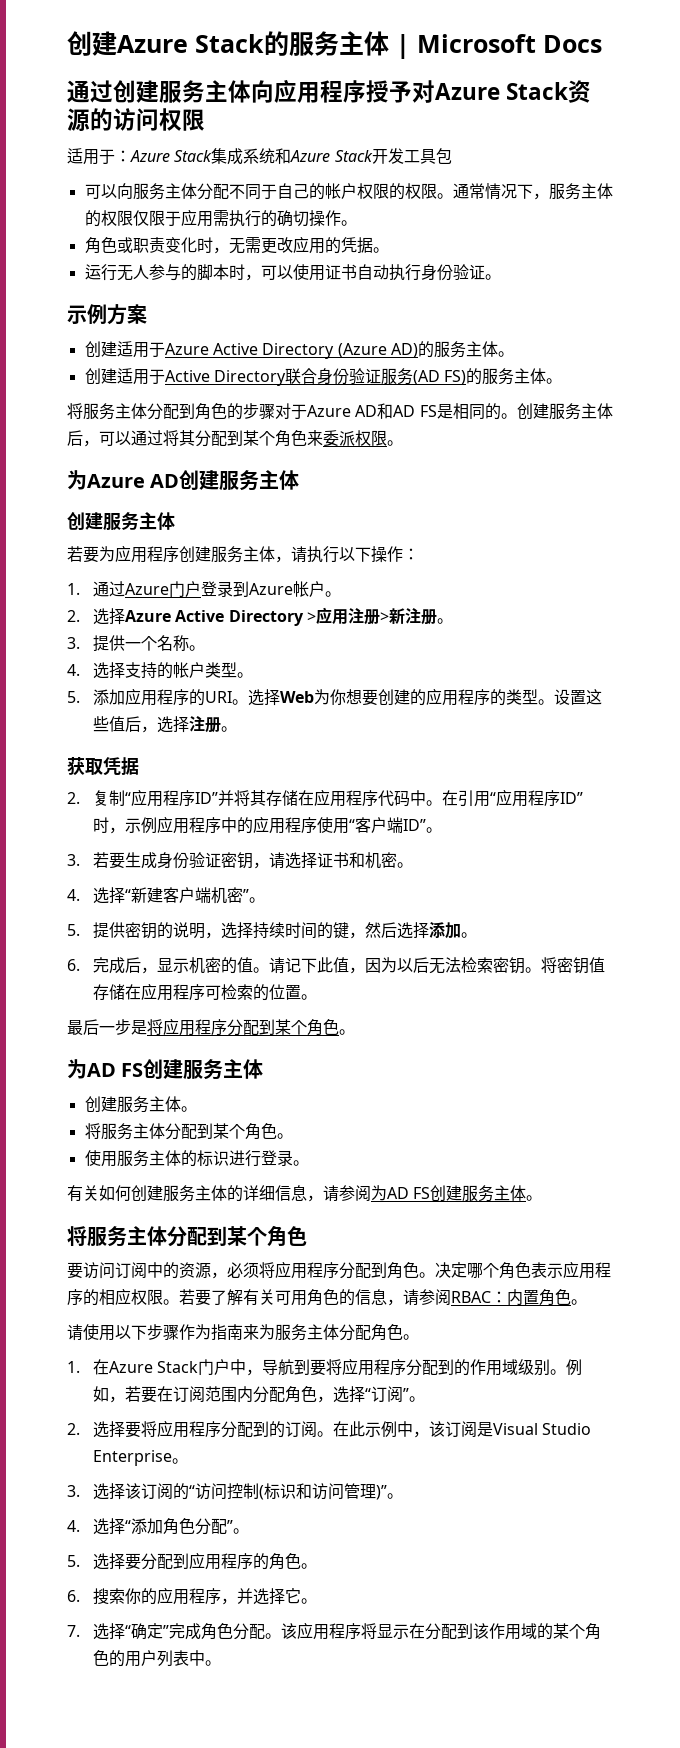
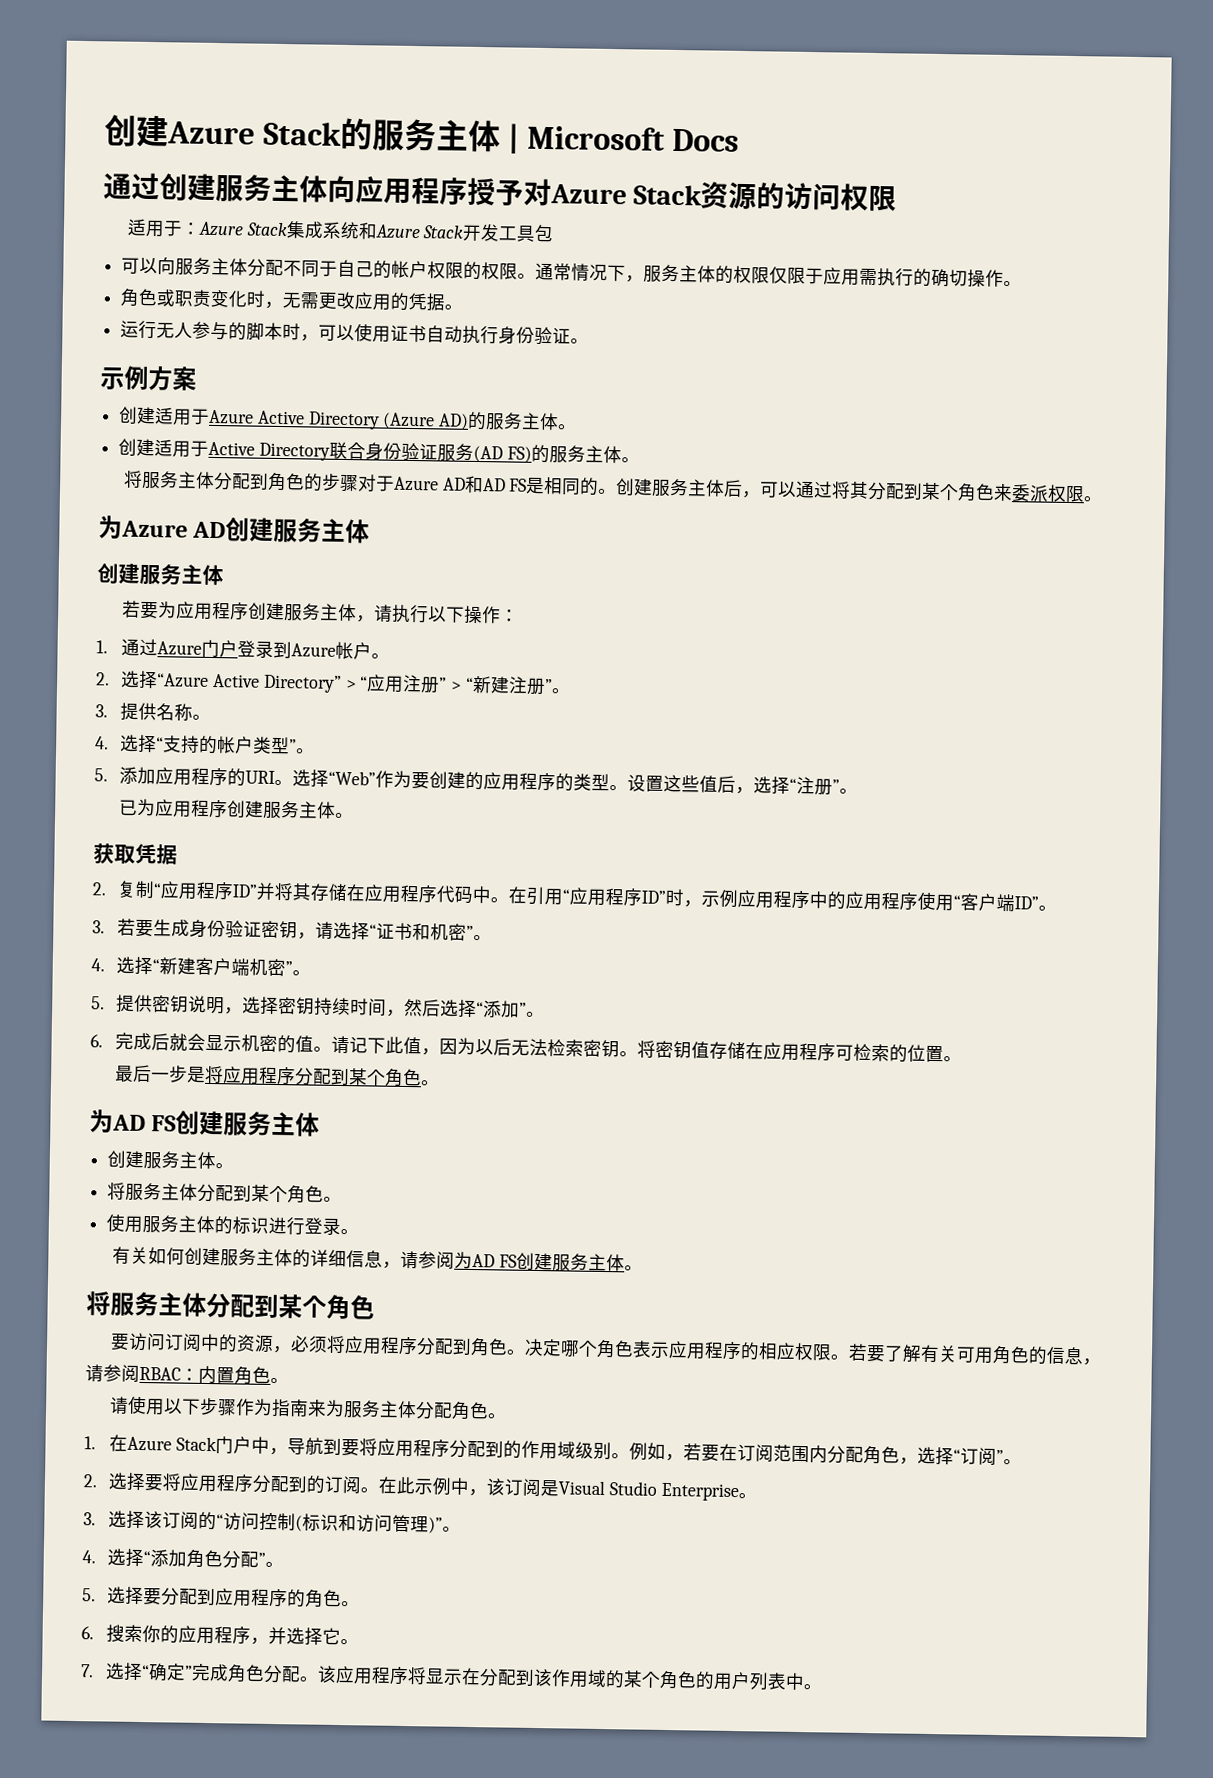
- 2.选择Azure Active Directory >应用注册>新注册。
+ 2.选择“Azure Active Directory” > “应用注册” > “新建注册”。
- 3.提供一个名称。
+ 3.提供名称。
- 4.选择支持的帐户类型。
+ 4.选择“支持的帐户类型”。
- 选择Web为你想要创建的应用程序的类型。
+ 选择“Web”作为要创建的应用程序的类型。
- 设置这些值后，选择注册。
+ 设置这些值后，选择“注册”。
+ 已为应用程序创建服务主体。
- 3.若要生成身份验证密钥，请选择证书和机密。
+ 3.若要生成身份验证密钥，请选择“证书和机密”。
- 5.提供密钥的说明，选择持续时间的键，然后选择添加。
+ 5.提供密钥说明，选择密钥持续时间，然后选择“添加”。
- 6.完成后，显示机密的值。
+ 6.完成后就会显示机密的值。

